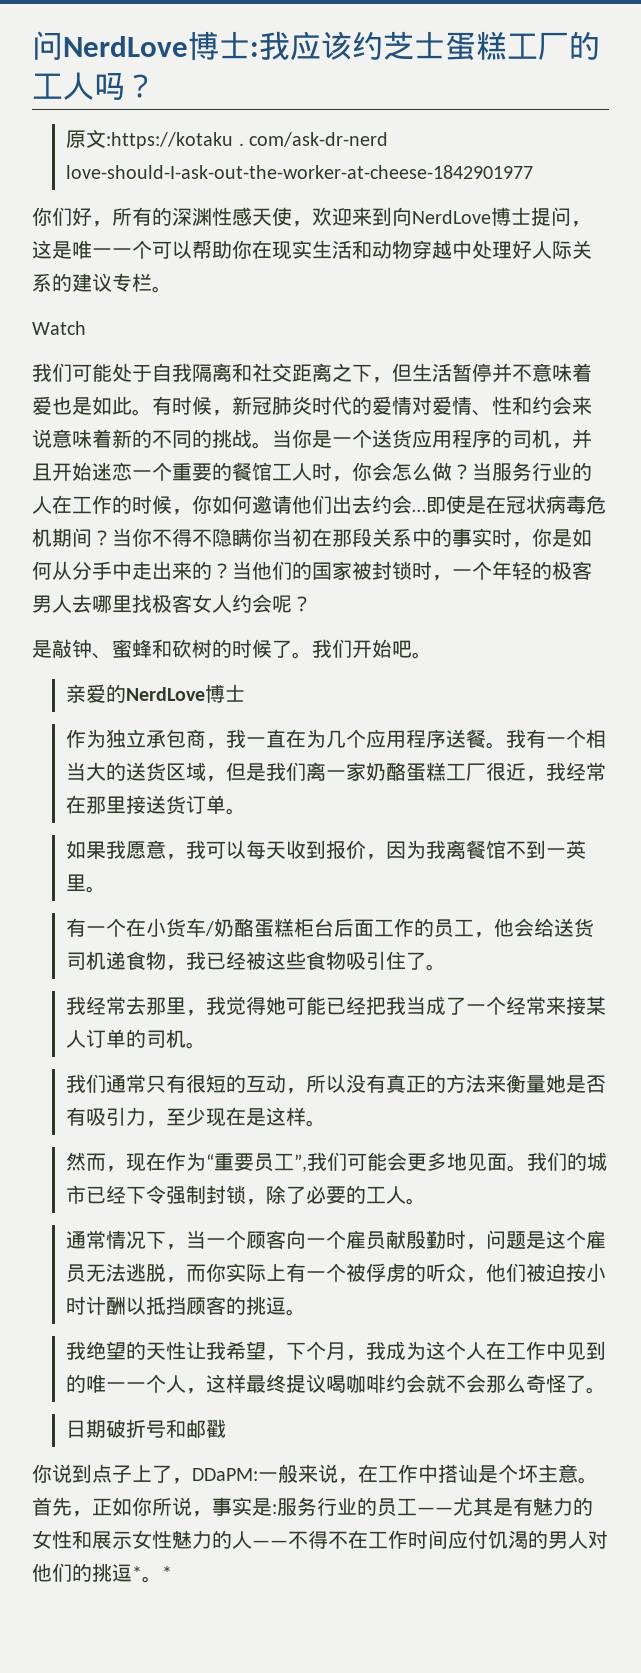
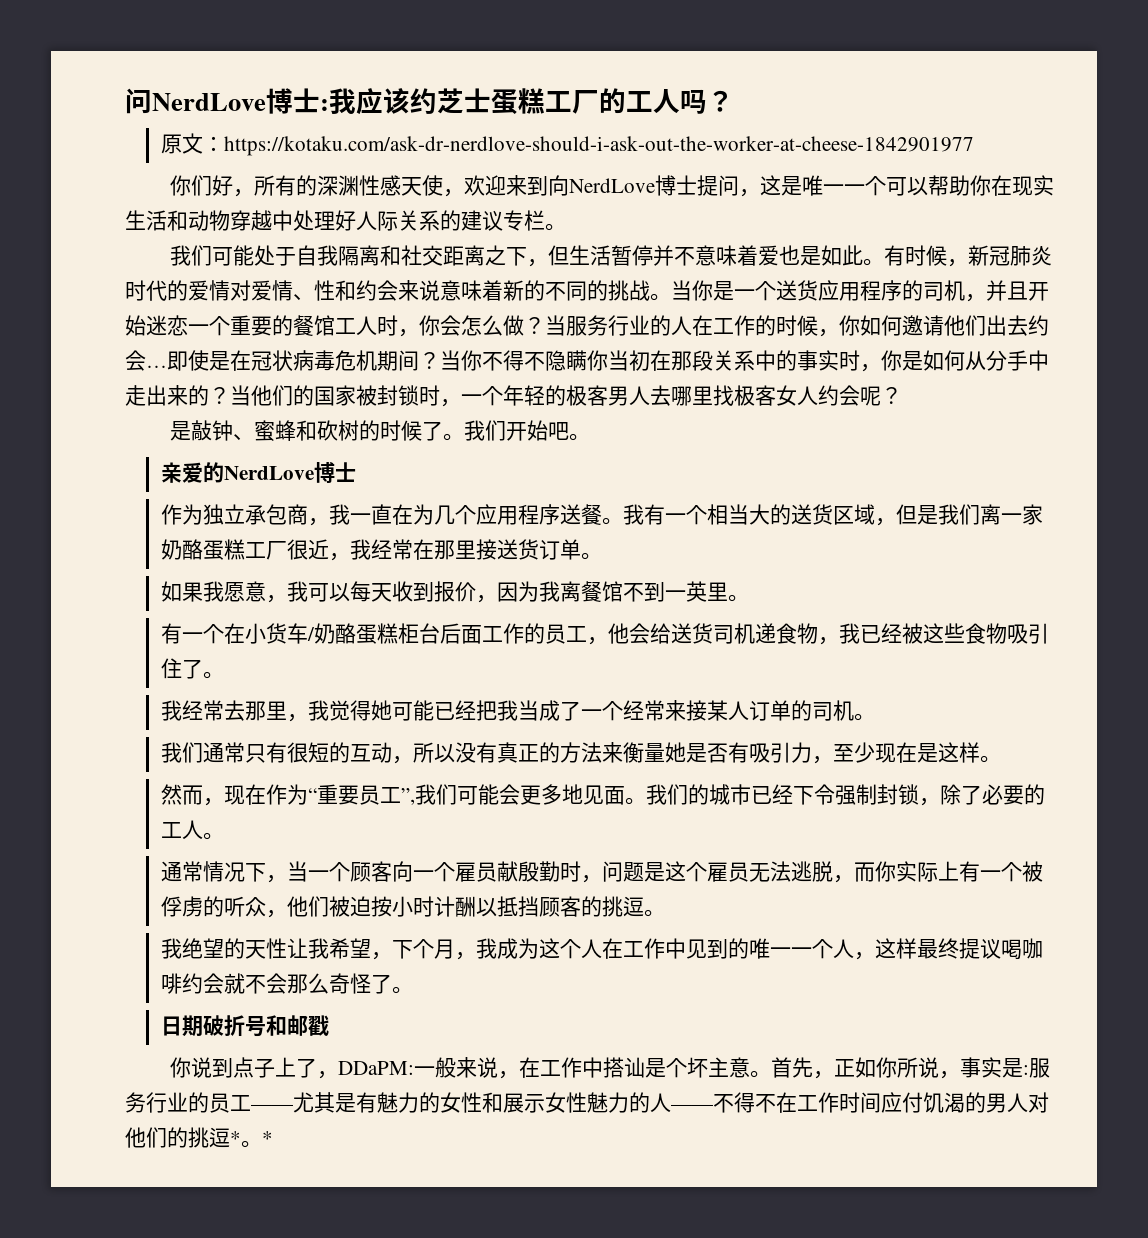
- 原文:https://kotaku . com/ask-dr-nerd love-should-I-ask-out-the-worker-at-cheese-1842901977
+ 原文：https://kotaku.com/ask-dr-nerdlove-should-i-ask-out-the-worker-at-cheese-1842901977
- Watch

